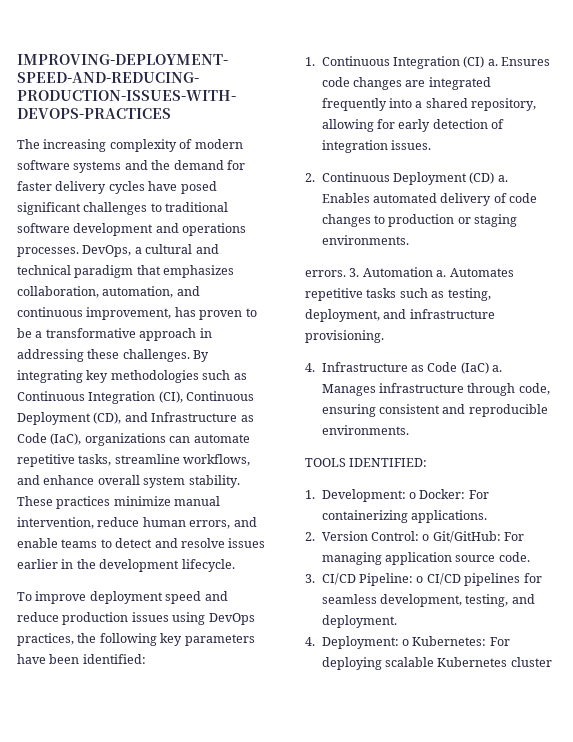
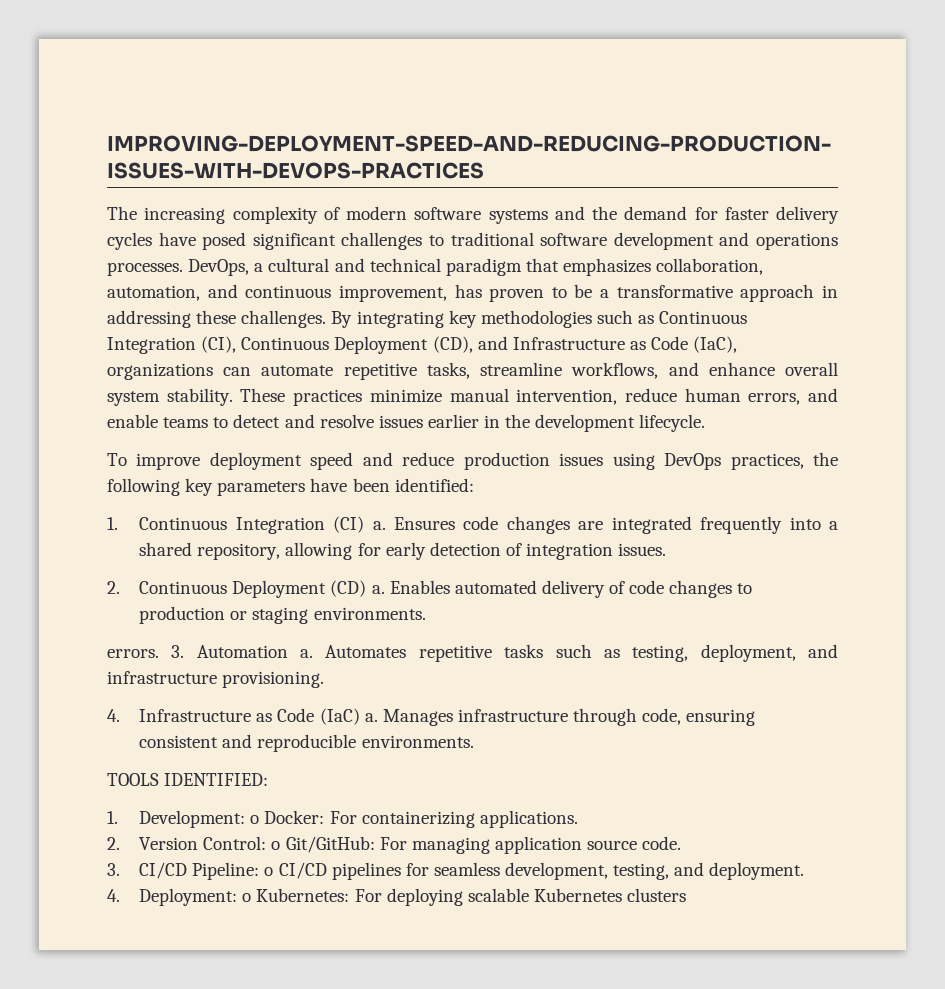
- 4. Deployment: o Kubernetes: For deploying scalable Kubernetes cluster
+ 4. Deployment: o Kubernetes: For deploying scalable Kubernetes clusters

